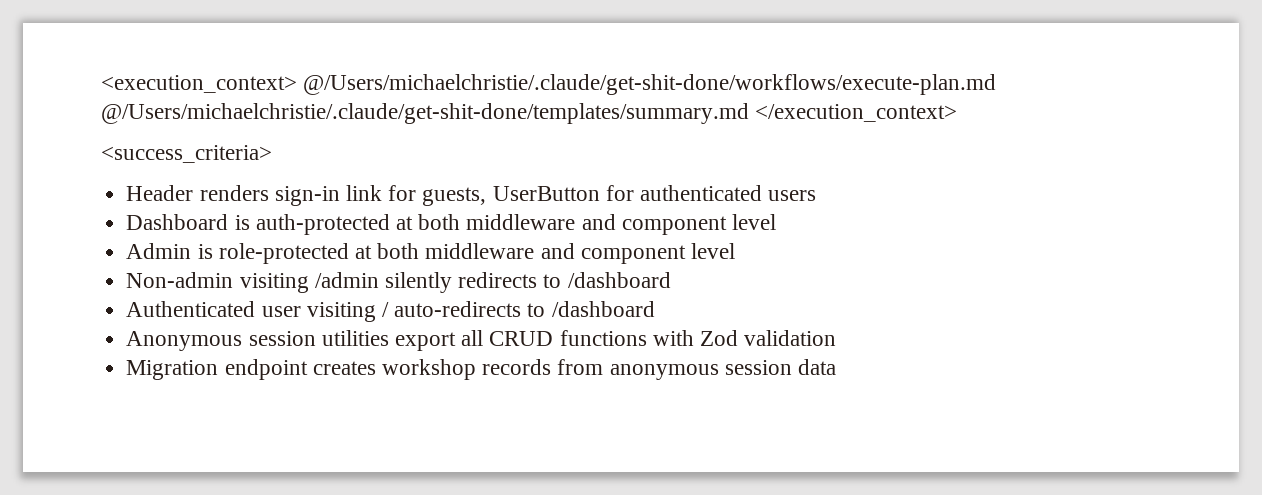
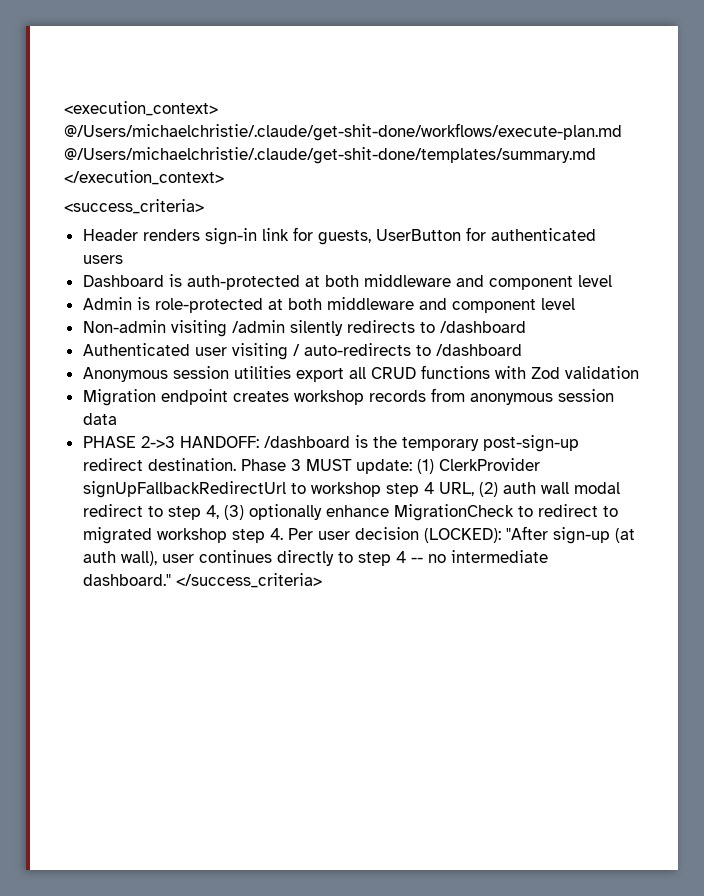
+ PHASE 2->3 HANDOFF: /dashboard is the temporary post-sign-up redirect destination. Phase 3 MUST update: (1) ClerkProvider signUpFallbackRedirectUrl to workshop step 4 URL, (2) auth wall modal redirect to step 4, (3) optionally enhance MigrationCheck to redirect to migrated workshop step 4. Per user decision (LOCKED): "After sign-up (at auth wall), user continues directly to step 4 -- no intermediate dashboard." </success_criteria>

